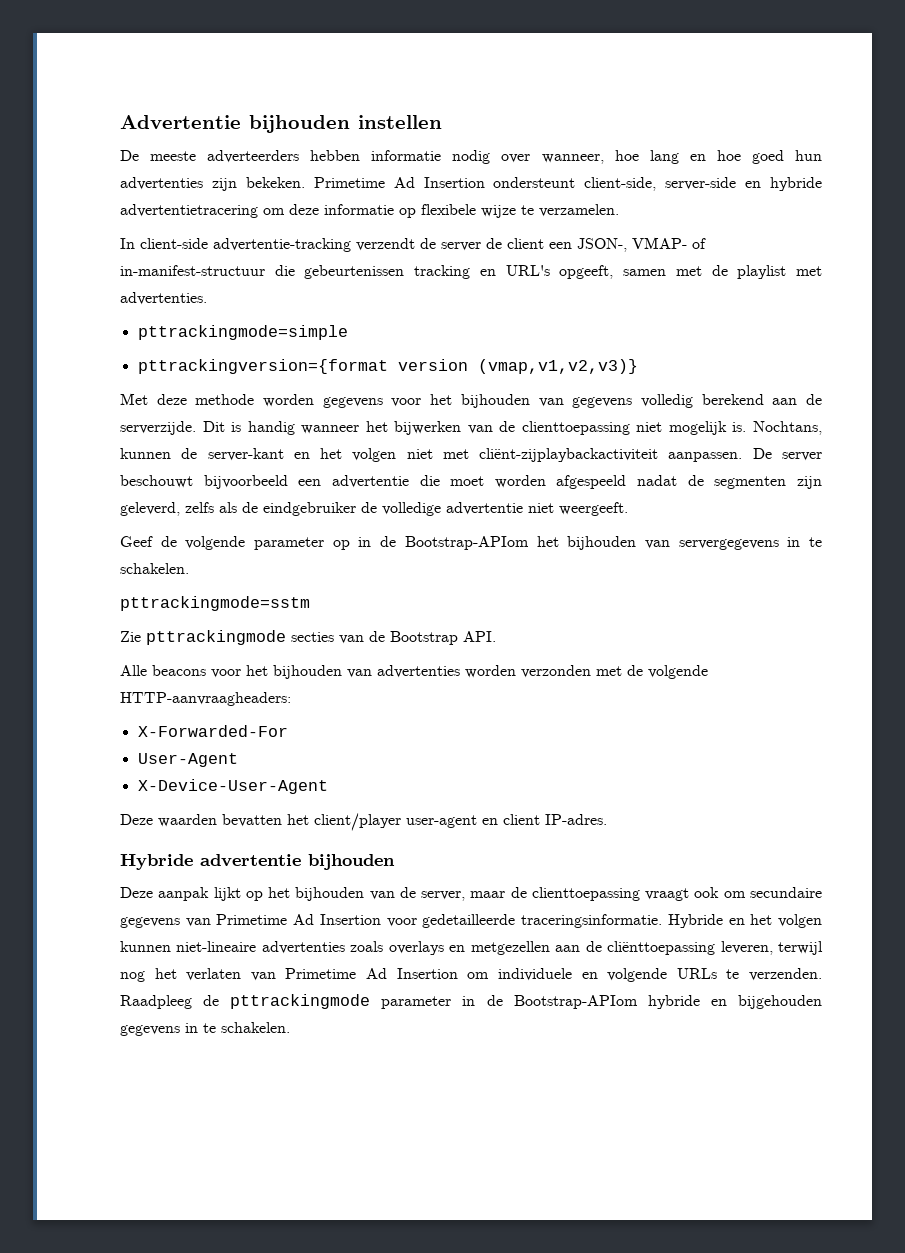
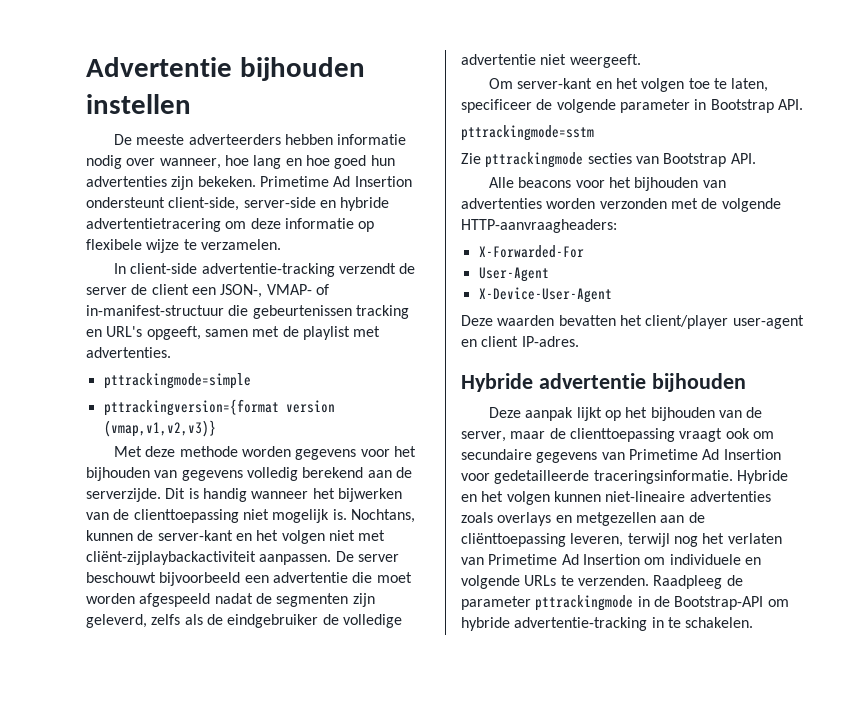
- Geef de volgende parameter op in de Bootstrap-APIom het bijhouden van servergegevens in te schakelen.
+ Om server-kant en het volgen toe te laten, specificeer de volgende parameter in Bootstrap API.
- Zie pttrackingmode secties van de Bootstrap API.
+ Zie pttrackingmode secties van Bootstrap API.
- Raadpleeg de pttrackingmode parameter in de Bootstrap-APIom hybride en bijgehouden gegevens in te schakelen.
+ Raadpleeg de parameter pttrackingmode in de Bootstrap-API om hybride advertentie-tracking in te schakelen.

